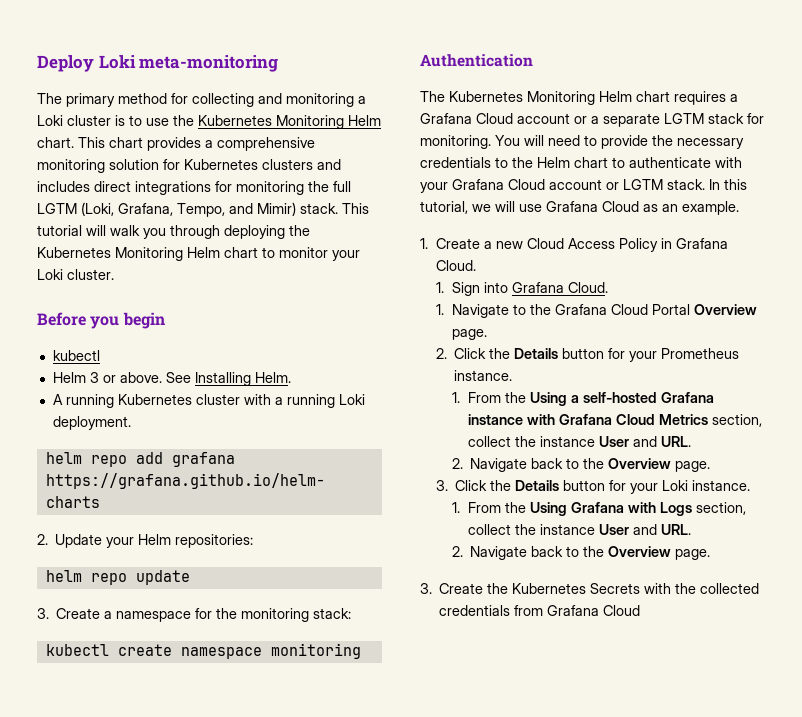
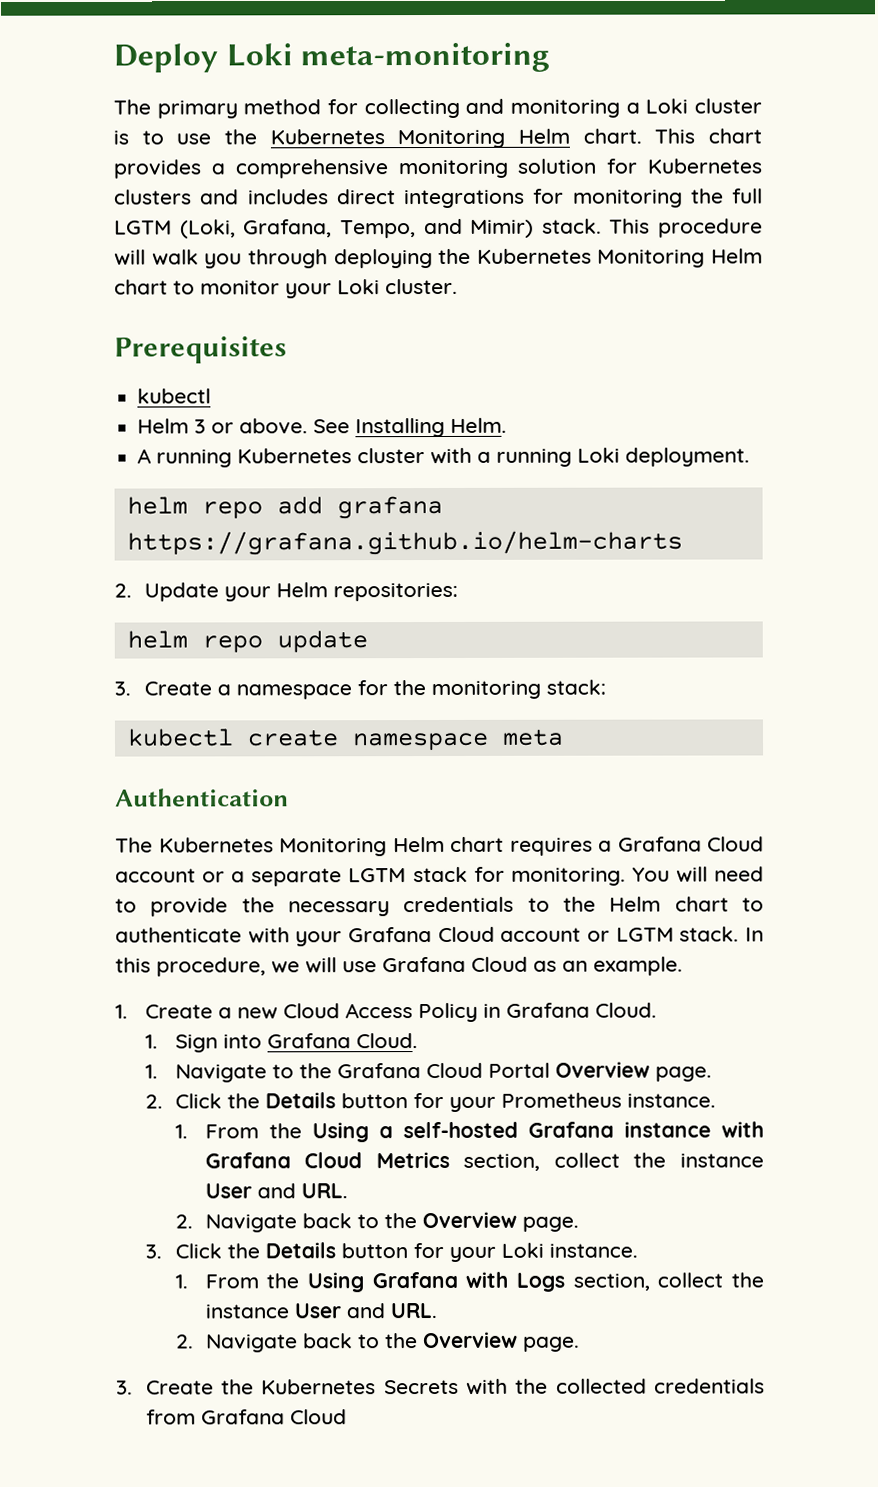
- This tutorial will walk you through deploying the Kubernetes Monitoring Helm chart to monitor your Loki cluster.
+ This procedure will walk you through deploying the Kubernetes Monitoring Helm chart to monitor your Loki cluster.
- Before you begin
+ Prerequisites
- kubectl create namespace monitoring
+ kubectl create namespace meta
- In this tutorial, we will use Grafana Cloud as an example.
+ In this procedure, we will use Grafana Cloud as an example.

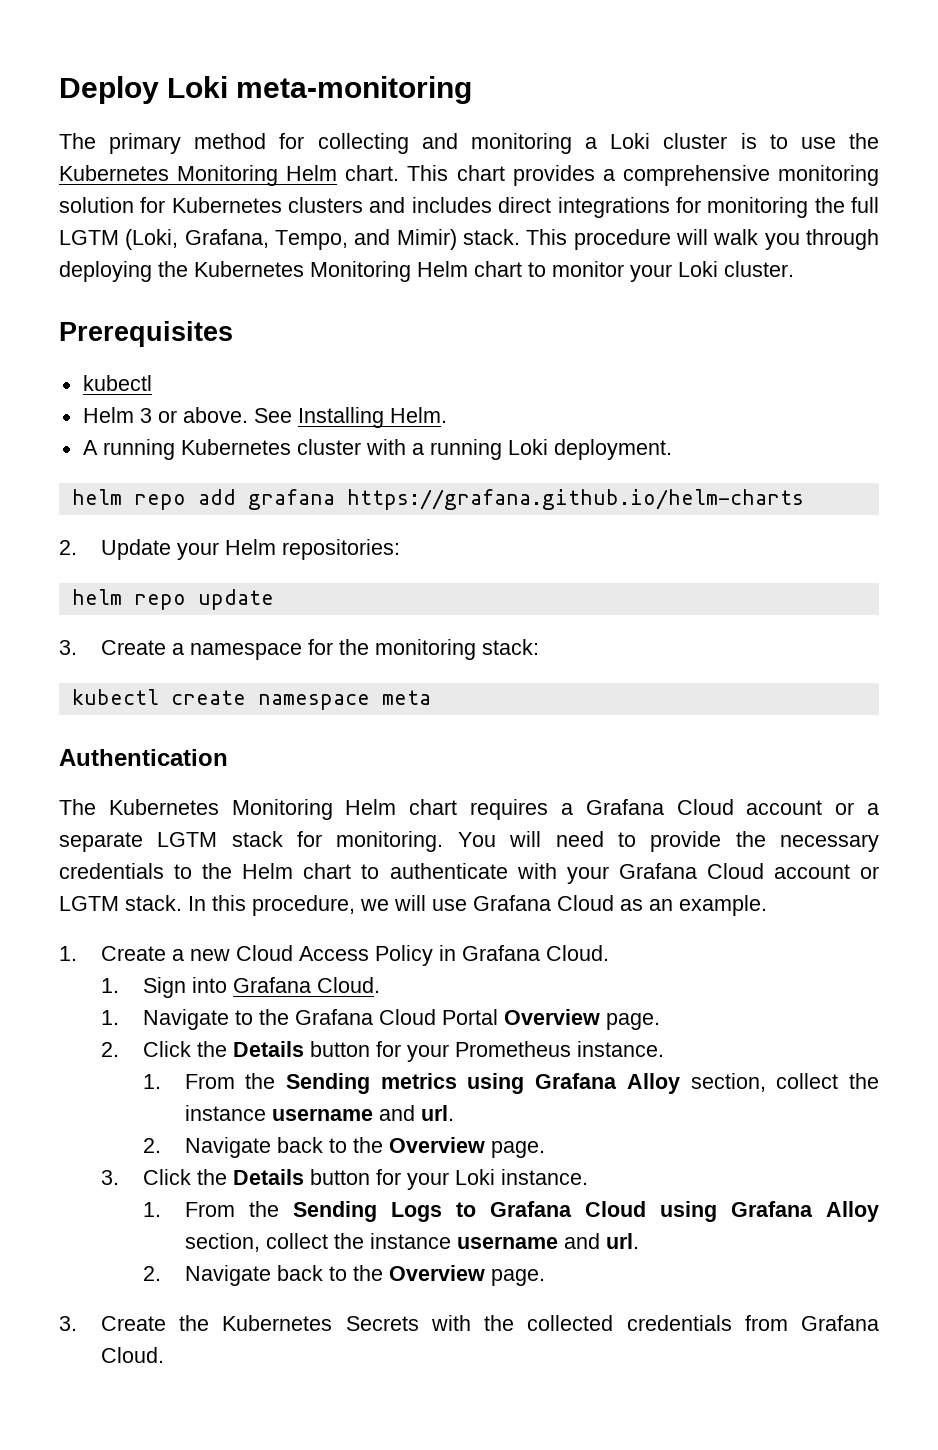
- 1. From the Using a self-hosted Grafana instance with Grafana Cloud Metrics section, collect the instance User and URL.
+ 1. From the Sending metrics using Grafana Alloy section, collect the instance username and url.
- 1. From the Using Grafana with Logs section, collect the instance User and URL.
+ 1. From the Sending Logs to Grafana Cloud using Grafana Alloy section, collect the instance username and url.
- 3. Create the Kubernetes Secrets with the collected credentials from Grafana Cloud
+ 3. Create the Kubernetes Secrets with the collected credentials from Grafana Cloud.

